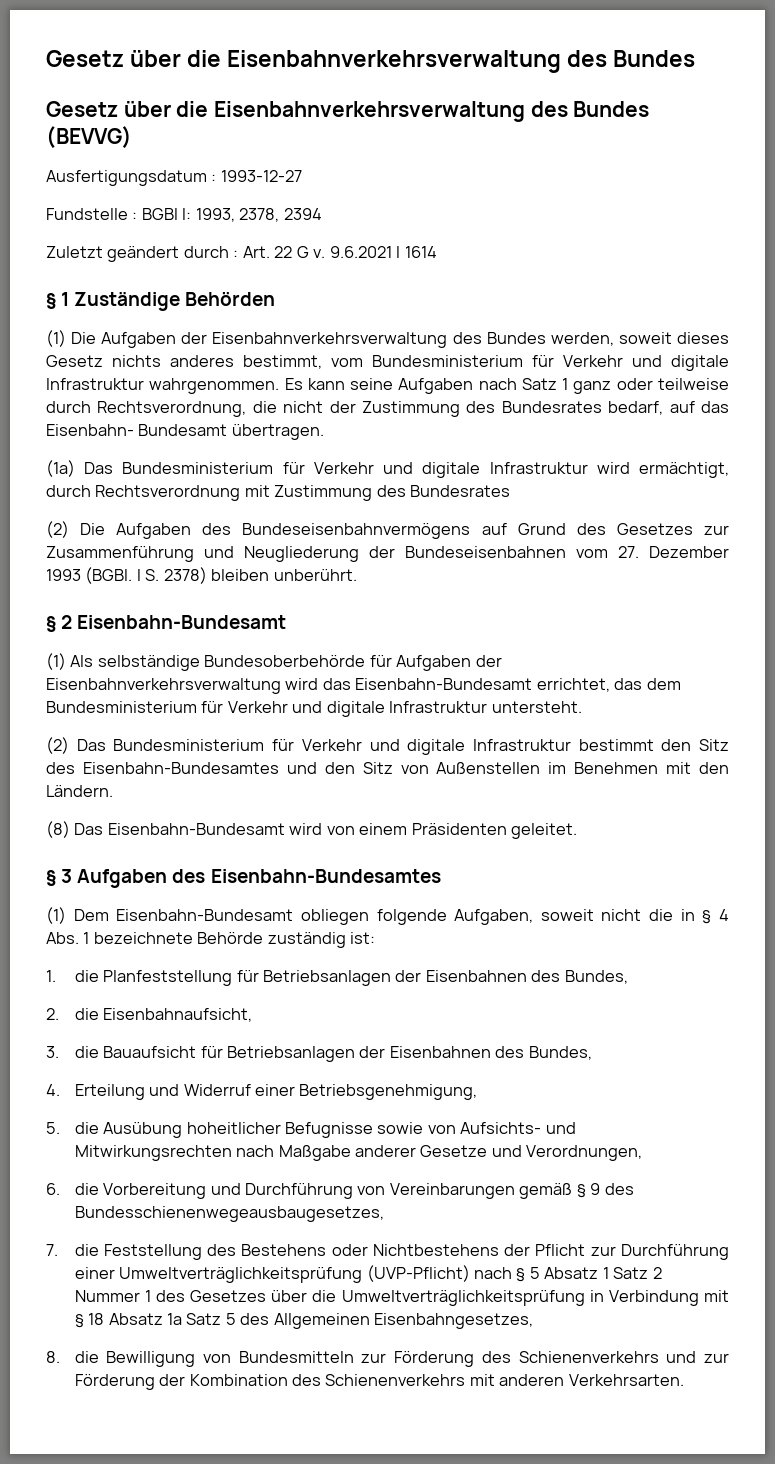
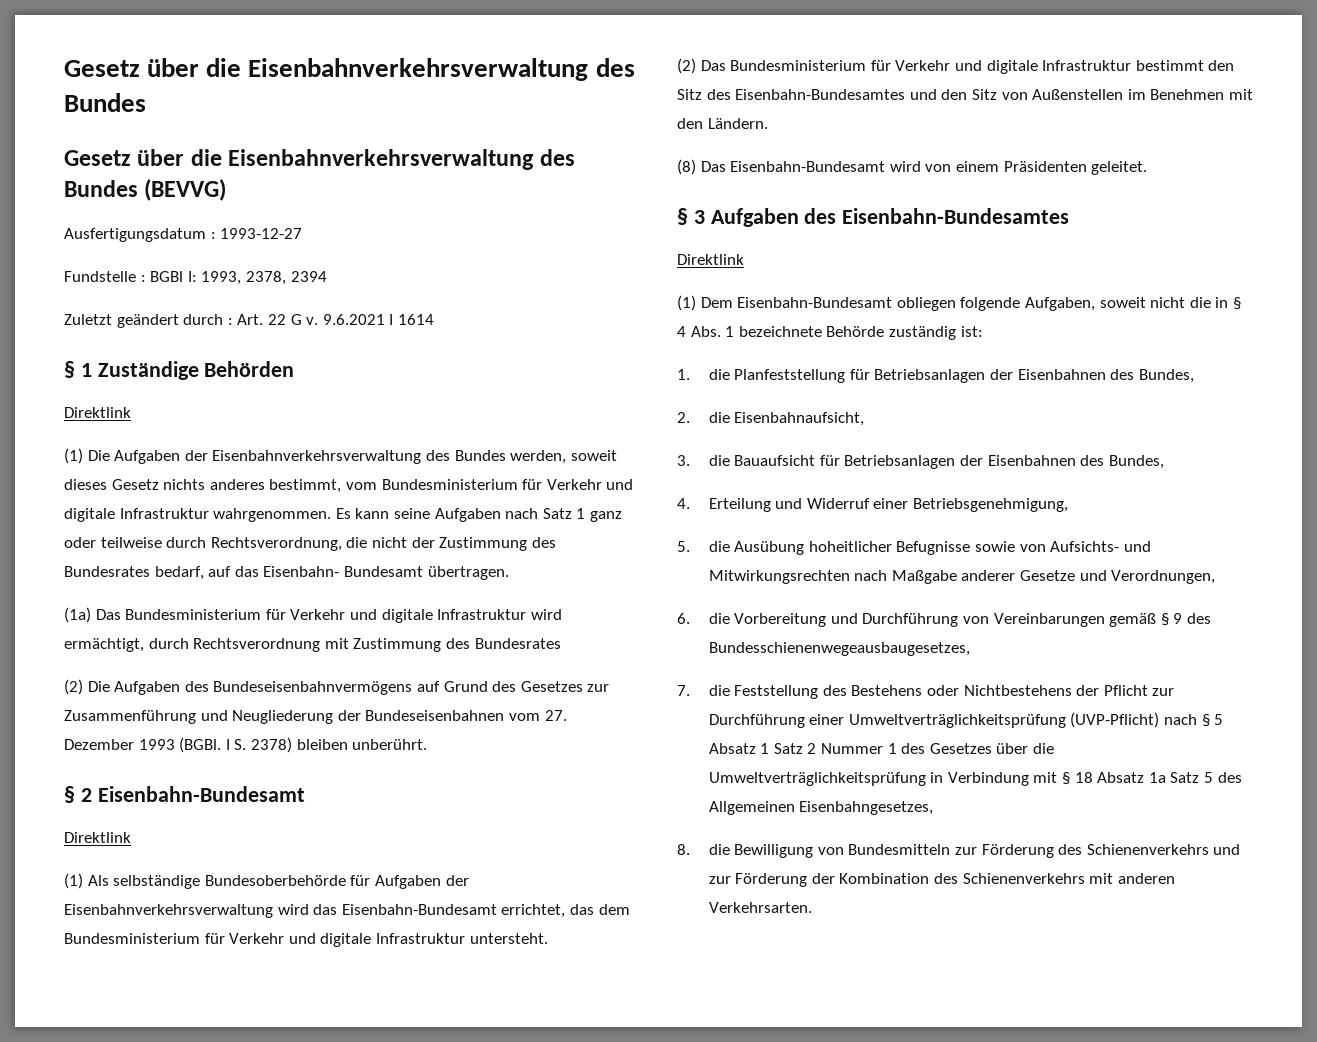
  § 1 Zuständige Behörden
+ Direktlink
  § 2 Eisenbahn-Bundesamt
+ Direktlink
  § 3 Aufgaben des Eisenbahn-Bundesamtes
+ Direktlink

